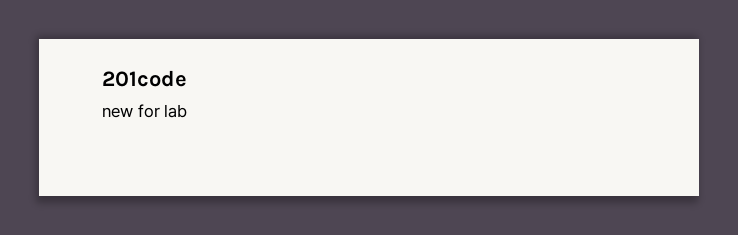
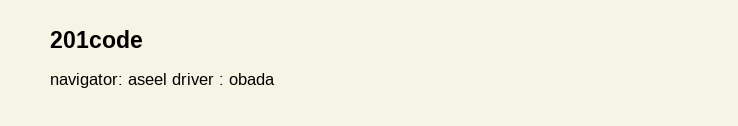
- new for lab
+ navigator: aseel driver : obada

